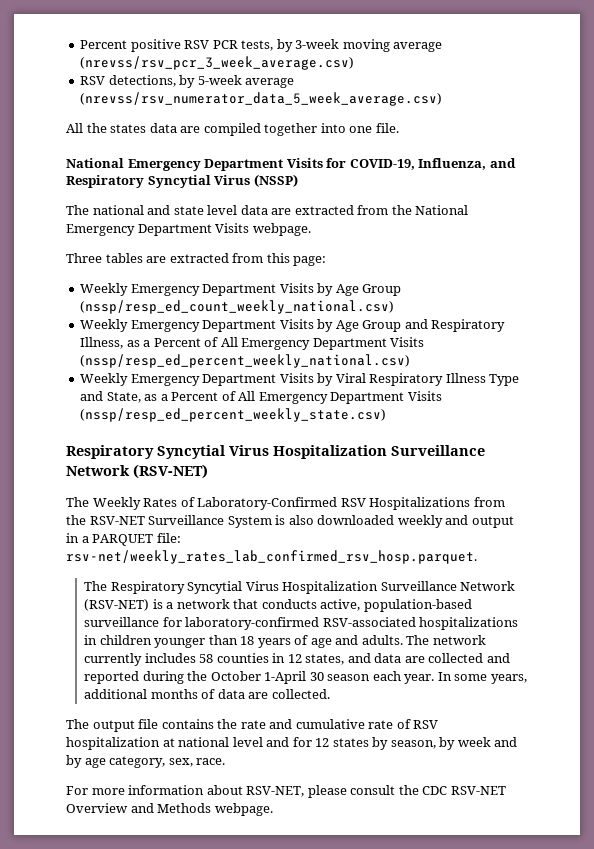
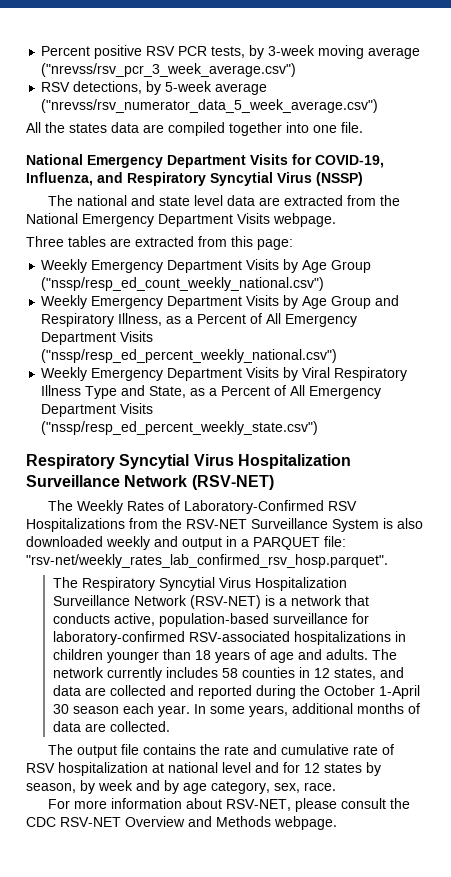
- Percent positive RSV PCR tests, by 3-week moving average (nrevss/rsv_pcr_3_week_average.csv)
+ Percent positive RSV PCR tests, by 3-week moving average ("nrevss/rsv_pcr_3_week_average.csv")
- RSV detections, by 5-week average (nrevss/rsv_numerator_data_5_week_average.csv)
+ RSV detections, by 5-week average ("nrevss/rsv_numerator_data_5_week_average.csv")
- Weekly Emergency Department Visits by Age Group (nssp/resp_ed_count_weekly_national.csv)
+ Weekly Emergency Department Visits by Age Group ("nssp/resp_ed_count_weekly_national.csv")
- Weekly Emergency Department Visits by Age Group and Respiratory Illness, as a Percent of All Emergency Department Visits (nssp/resp_ed_percent_weekly_national.csv)
+ Weekly Emergency Department Visits by Age Group and Respiratory Illness, as a Percent of All Emergency Department Visits ("nssp/resp_ed_percent_weekly_national.csv")
- Weekly Emergency Department Visits by Viral Respiratory Illness Type and State, as a Percent of All Emergency Department Visits (nssp/resp_ed_percent_weekly_state.csv)
+ Weekly Emergency Department Visits by Viral Respiratory Illness Type and State, as a Percent of All Emergency Department Visits ("nssp/resp_ed_percent_weekly_state.csv")
- The Weekly Rates of Laboratory-Confirmed RSV Hospitalizations from the RSV-NET Surveillance System is also downloaded weekly and output in a PARQUET file: rsv-net/weekly_rates_lab_confirmed_rsv_hosp.parquet.
+ The Weekly Rates of Laboratory-Confirmed RSV Hospitalizations from the RSV-NET Surveillance System is also downloaded weekly and output in a PARQUET file: "rsv-net/weekly_rates_lab_confirmed_rsv_hosp.parquet".

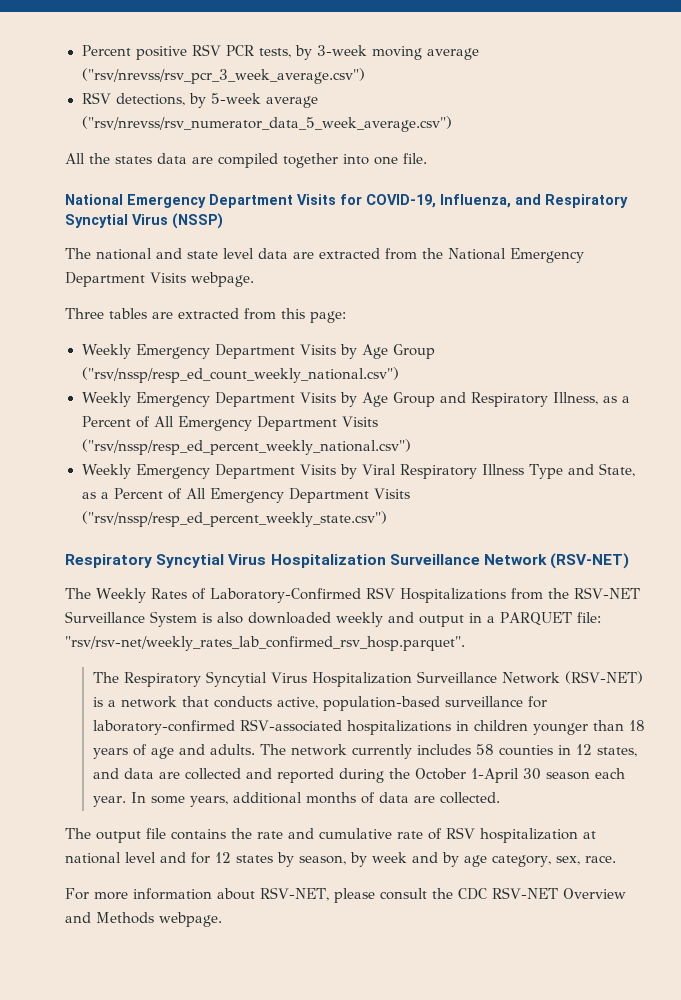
- Percent positive RSV PCR tests, by 3-week moving average ("nrevss/rsv_pcr_3_week_average.csv")
+ Percent positive RSV PCR tests, by 3-week moving average ("rsv/nrevss/rsv_pcr_3_week_average.csv")
- RSV detections, by 5-week average ("nrevss/rsv_numerator_data_5_week_average.csv")
+ RSV detections, by 5-week average ("rsv/nrevss/rsv_numerator_data_5_week_average.csv")
- Weekly Emergency Department Visits by Age Group ("nssp/resp_ed_count_weekly_national.csv")
+ Weekly Emergency Department Visits by Age Group ("rsv/nssp/resp_ed_count_weekly_national.csv")
- Weekly Emergency Department Visits by Age Group and Respiratory Illness, as a Percent of All Emergency Department Visits ("nssp/resp_ed_percent_weekly_national.csv")
+ Weekly Emergency Department Visits by Age Group and Respiratory Illness, as a Percent of All Emergency Department Visits ("rsv/nssp/resp_ed_percent_weekly_national.csv")
- Weekly Emergency Department Visits by Viral Respiratory Illness Type and State, as a Percent of All Emergency Department Visits ("nssp/resp_ed_percent_weekly_state.csv")
+ Weekly Emergency Department Visits by Viral Respiratory Illness Type and State, as a Percent of All Emergency Department Visits ("rsv/nssp/resp_ed_percent_weekly_state.csv")
- The Weekly Rates of Laboratory-Confirmed RSV Hospitalizations from the RSV-NET Surveillance System is also downloaded weekly and output in a PARQUET file: "rsv-net/weekly_rates_lab_confirmed_rsv_hosp.parquet".
+ The Weekly Rates of Laboratory-Confirmed RSV Hospitalizations from the RSV-NET Surveillance System is also downloaded weekly and output in a PARQUET file: "rsv/rsv-net/weekly_rates_lab_confirmed_rsv_hosp.parquet".

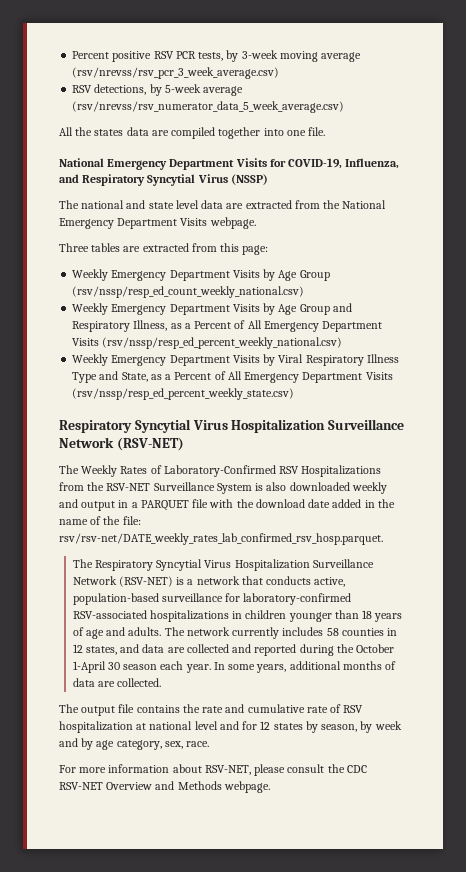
- Percent positive RSV PCR tests, by 3-week moving average ("rsv/nrevss/rsv_pcr_3_week_average.csv")
+ Percent positive RSV PCR tests, by 3-week moving average (rsv/nrevss/rsv_pcr_3_week_average.csv)
- RSV detections, by 5-week average ("rsv/nrevss/rsv_numerator_data_5_week_average.csv")
+ RSV detections, by 5-week average (rsv/nrevss/rsv_numerator_data_5_week_average.csv)
- Weekly Emergency Department Visits by Age Group ("rsv/nssp/resp_ed_count_weekly_national.csv")
+ Weekly Emergency Department Visits by Age Group (rsv/nssp/resp_ed_count_weekly_national.csv)
- Weekly Emergency Department Visits by Age Group and Respiratory Illness, as a Percent of All Emergency Department Visits ("rsv/nssp/resp_ed_percent_weekly_national.csv")
+ Weekly Emergency Department Visits by Age Group and Respiratory Illness, as a Percent of All Emergency Department Visits (rsv/nssp/resp_ed_percent_weekly_national.csv)
- Weekly Emergency Department Visits by Viral Respiratory Illness Type and State, as a Percent of All Emergency Department Visits ("rsv/nssp/resp_ed_percent_weekly_state.csv")
+ Weekly Emergency Department Visits by Viral Respiratory Illness Type and State, as a Percent of All Emergency Department Visits (rsv/nssp/resp_ed_percent_weekly_state.csv)
- The Weekly Rates of Laboratory-Confirmed RSV Hospitalizations from the RSV-NET Surveillance System is also downloaded weekly and output in a PARQUET file: "rsv/rsv-net/weekly_rates_lab_confirmed_rsv_hosp.parquet".
+ The Weekly Rates of Laboratory-Confirmed RSV Hospitalizations from the RSV-NET Surveillance System is also downloaded weekly and output in a PARQUET file with the download date added in the name of the file: rsv/rsv-net/DATE_weekly_rates_lab_confirmed_rsv_hosp.parquet.

